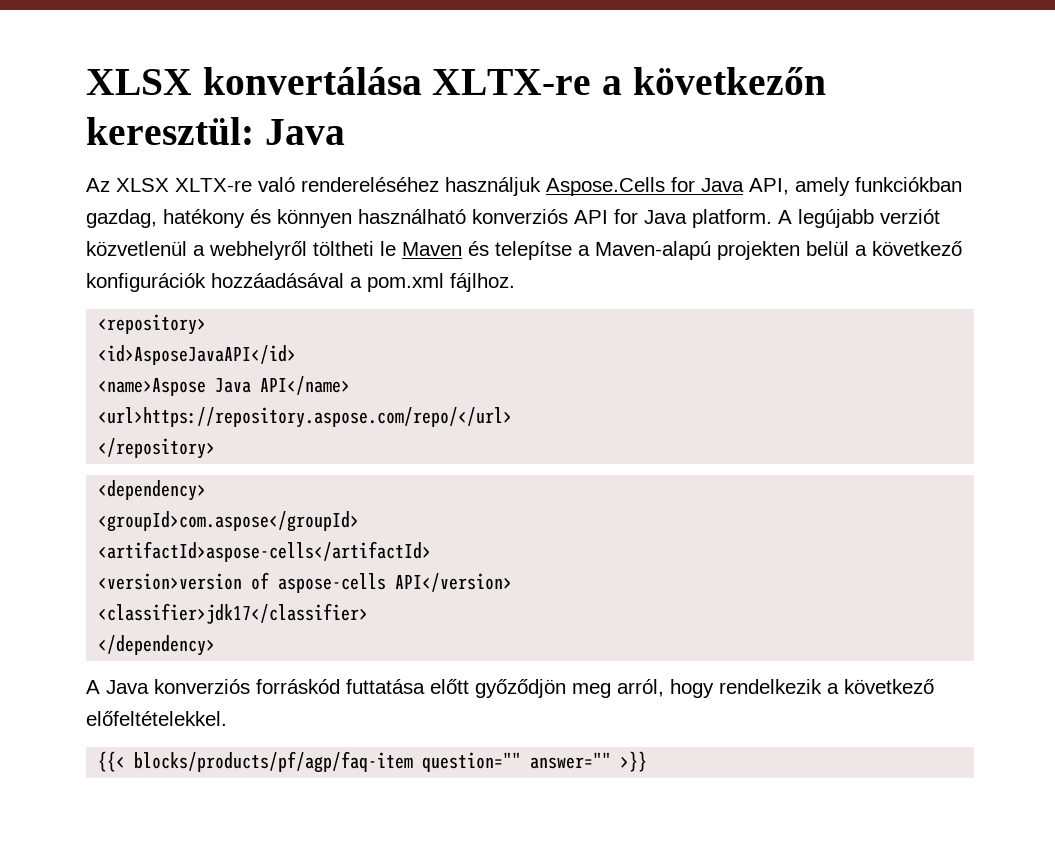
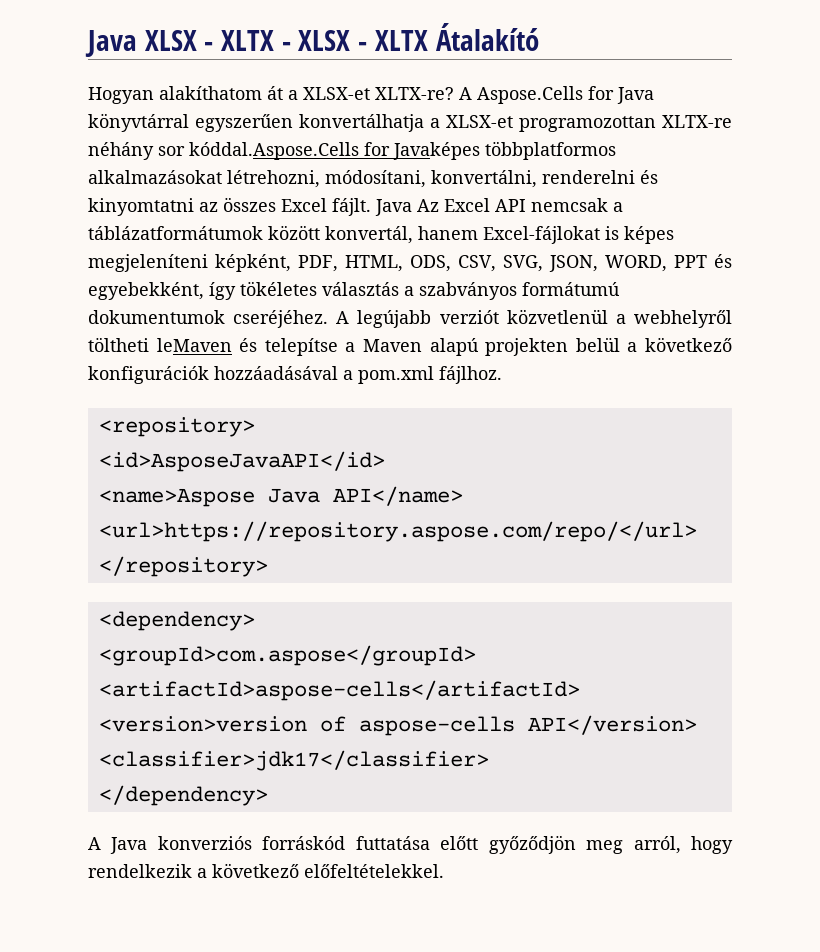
- XLSX konvertálása XLTX-re a következőn keresztül: Java
- Az XLSX XLTX-re való rendereléséhez használjuk Aspose.Cells for Java API, amely funkciókban gazdag, hatékony és könnyen használható konverziós API for Java platform.
+ Java XLSX - XLTX - XLSX - XLTX Átalakító
+ Hogyan alakíthatom át a XLSX-et XLTX-re? A Aspose.Cells for Java könyvtárral egyszerűen konvertálhatja a XLSX-et programozottan XLTX-re néhány sor kóddal.Aspose.Cells for Javaképes többplatformos alkalmazásokat létrehozni, módosítani, konvertálni, renderelni és kinyomtatni az összes Excel fájlt. Java Az Excel API nemcsak a táblázatformátumok között konvertál, hanem Excel-fájlokat is képes megjeleníteni képként, PDF, HTML, ODS, CSV, SVG, JSON, WORD, PPT és egyebekként, így tökéletes választás a szabványos formátumú dokumentumok cseréjéhez.
- A legújabb verziót közvetlenül a webhelyről töltheti le Maven és telepítse a Maven-alapú projekten belül a következő konfigurációk hozzáadásával a pom.xml fájlhoz.
+ A legújabb verziót közvetlenül a webhelyről töltheti leMaven és telepítse a Maven alapú projekten belül a következő konfigurációk hozzáadásával a pom.xml fájlhoz.
- {{< blocks/products/pf/agp/faq-item question="" answer="" >}}

